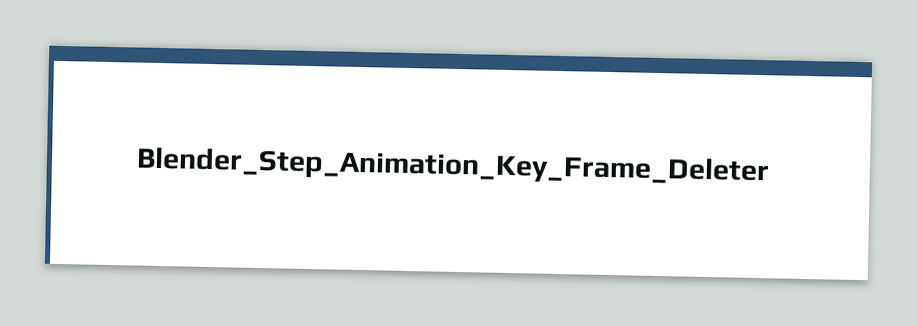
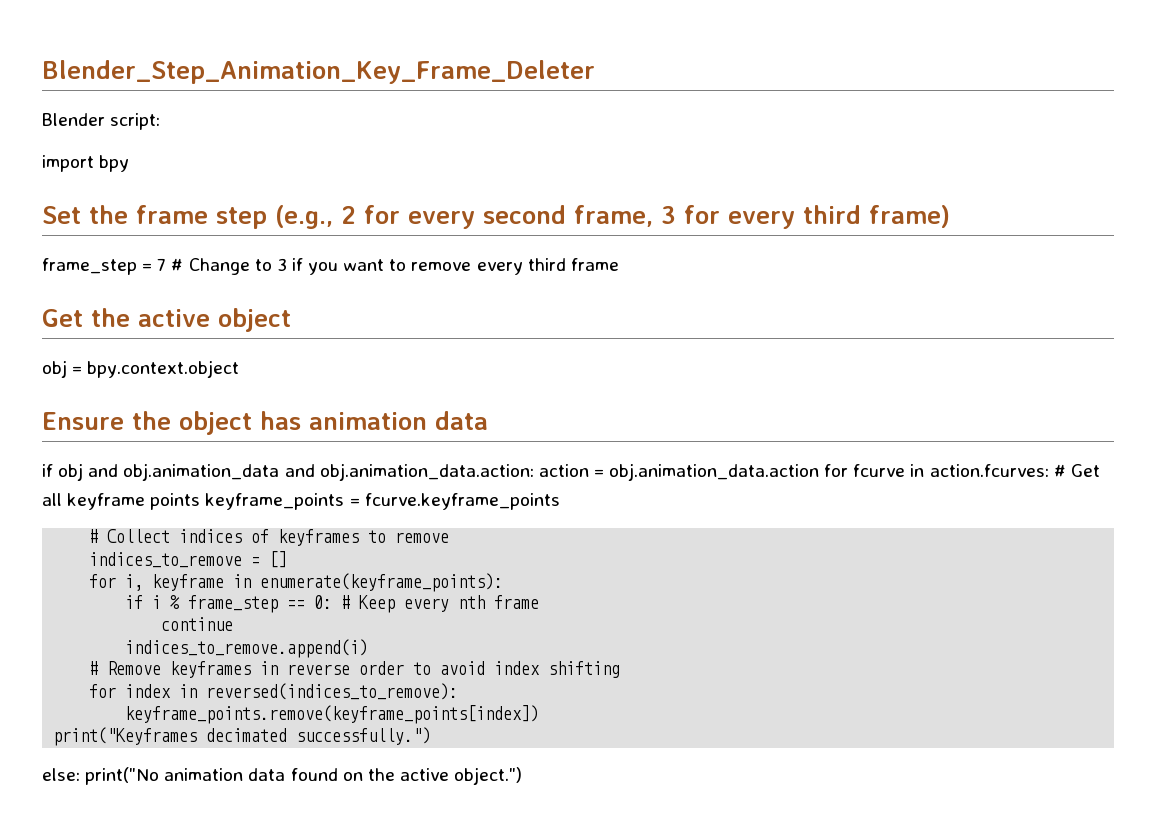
+ Blender script:
+ import bpy
+ Set the frame step (e.g., 2 for every second frame, 3 for every third frame)
+ frame_step = 7 # Change to 3 if you want to remove every third frame
+ Get the active object
+ obj = bpy.context.object
+ Ensure the object has animation data
+ if obj and obj.animation_data and obj.animation_data.action: action = obj.animation_data.action for fcurve in action.fcurves: # Get all keyframe points keyframe_points = fcurve.keyframe_points
+ # Collect indices of keyframes to remove
+ indices_to_remove = []
+ for i, keyframe in enumerate(keyframe_points):
+ if i % frame_step == 0: # Keep every nth frame
+ continue
+ indices_to_remove.append(i)
+ # Remove keyframes in reverse order to avoid index shifting
+ for index in reversed(indices_to_remove):
+ keyframe_points.remove(keyframe_points[index])
+ print("Keyframes decimated successfully.")
+ else: print("No animation data found on the active object.")

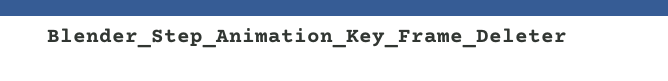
- Blender script:
- import bpy
- Set the frame step (e.g., 2 for every second frame, 3 for every third frame)
- frame_step = 7 # Change to 3 if you want to remove every third frame
- Get the active object
- obj = bpy.context.object
- Ensure the object has animation data
- if obj and obj.animation_data and obj.animation_data.action: action = obj.animation_data.action for fcurve in action.fcurves: # Get all keyframe points keyframe_points = fcurve.keyframe_points
- # Collect indices of keyframes to remove
- indices_to_remove = []
- for i, keyframe in enumerate(keyframe_points):
- if i % frame_step == 0: # Keep every nth frame
- continue
- indices_to_remove.append(i)
- # Remove keyframes in reverse order to avoid index shifting
- for index in reversed(indices_to_remove):
- keyframe_points.remove(keyframe_points[index])
- print("Keyframes decimated successfully.")
- else: print("No animation data found on the active object.")

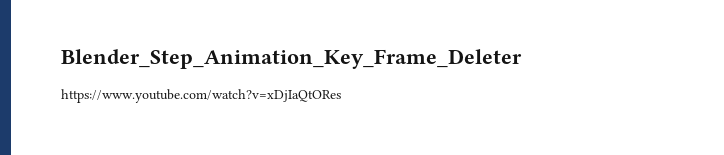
+ https://www.youtube.com/watch?v=xDjIaQtORes

